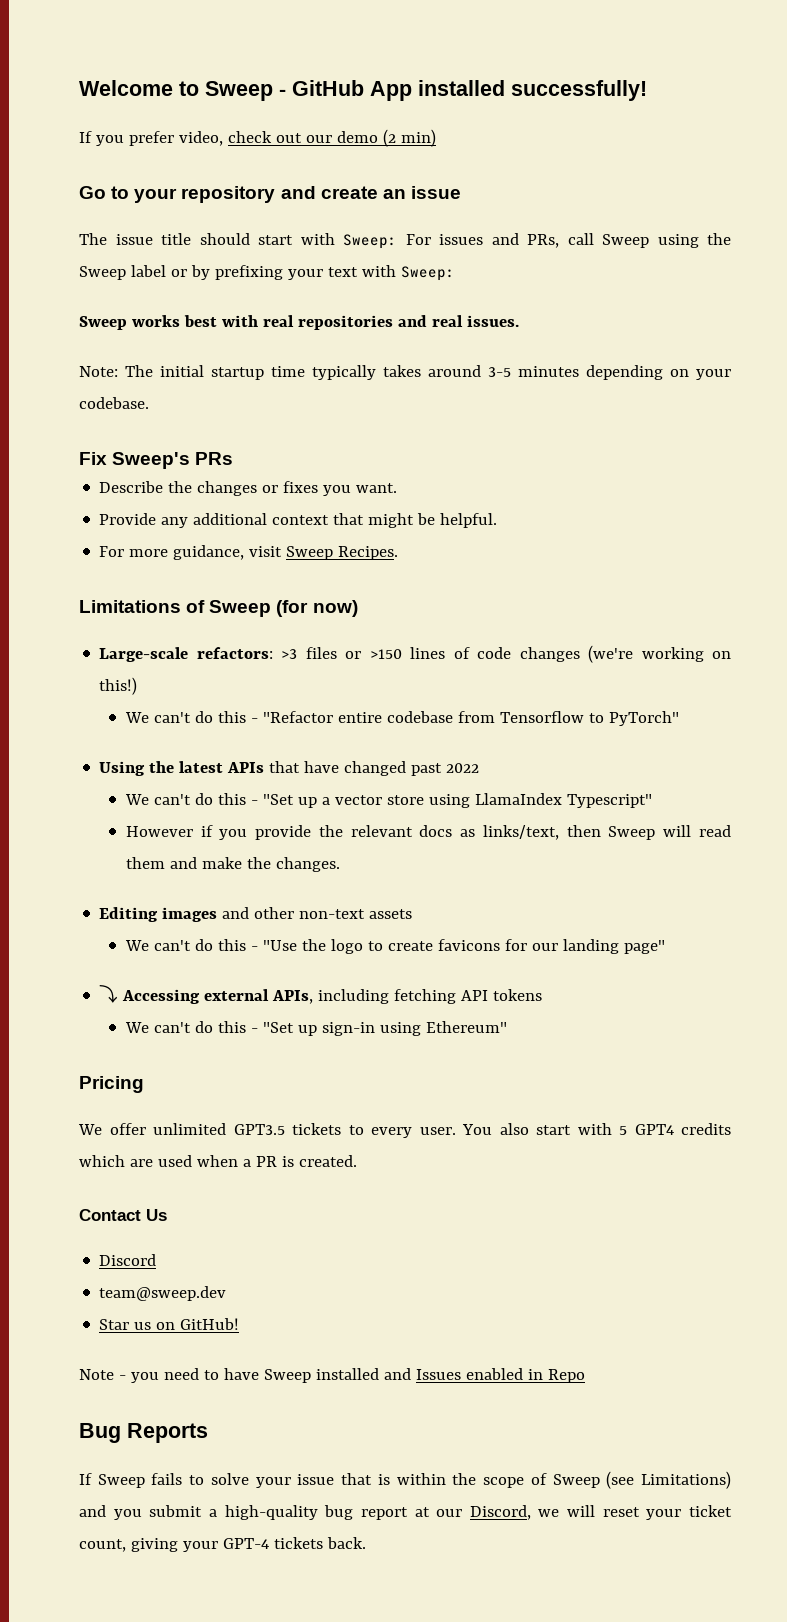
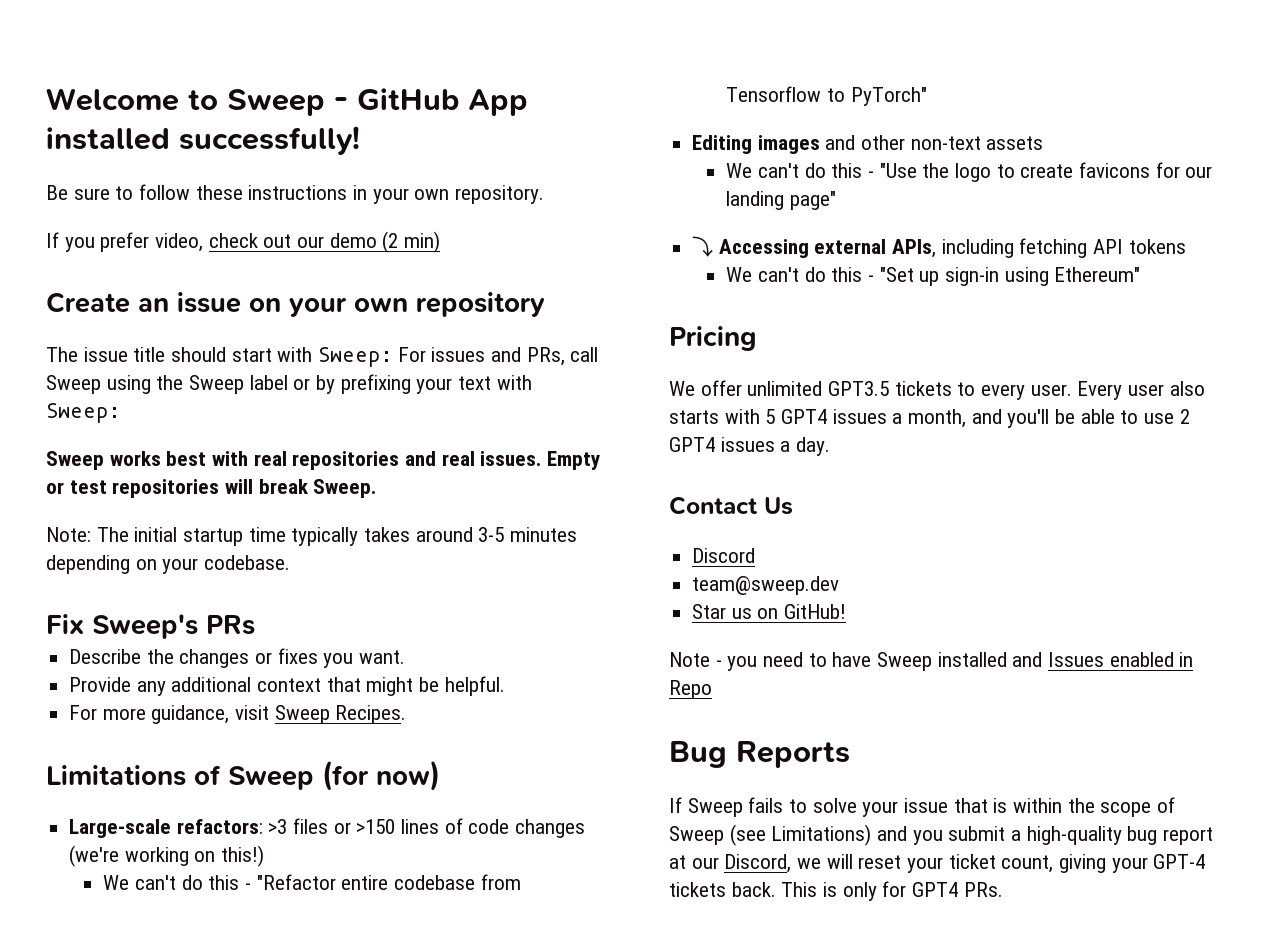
+ Be sure to follow these instructions in your own repository.
- Go to your repository and create an issue
+ Create an issue on your own repository
+ Empty or test repositories will break Sweep.
- Using the latest APIs that have changed past 2022
- We can't do this - "Set up a vector store using LlamaIndex Typescript"
- However if you provide the relevant docs as links/text, then Sweep will read them and make the changes.
- You also start with 5 GPT4 credits which are used when a PR is created.
+ Every user also starts with 5 GPT4 issues a month, and you'll be able to use 2 GPT4 issues a day.
+ This is only for GPT4 PRs.

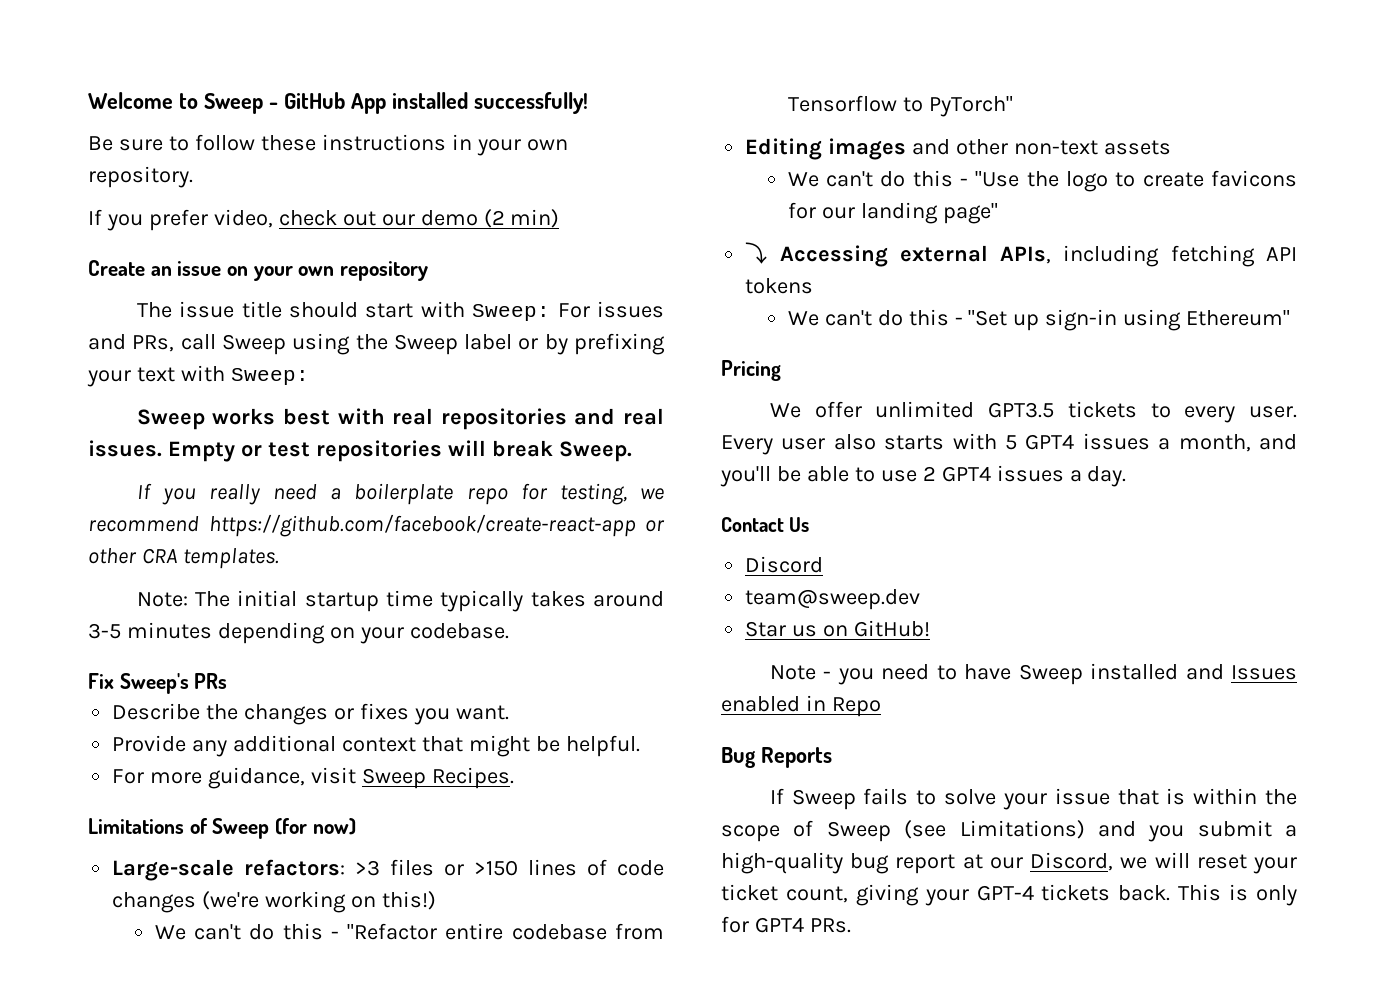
+ If you really need a boilerplate repo for testing, we recommend https://github.com/facebook/create-react-app or other CRA templates.

